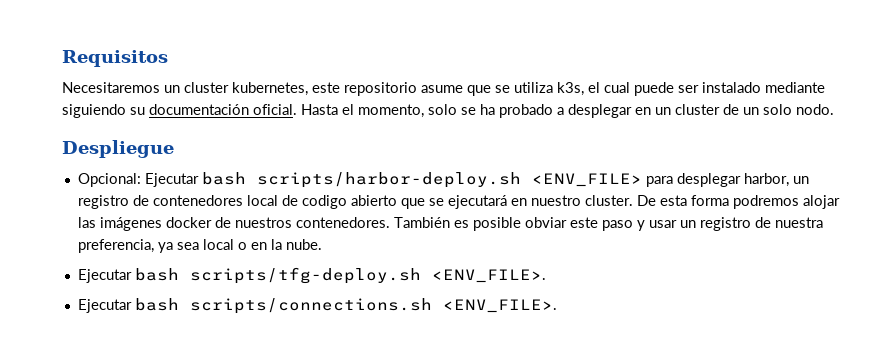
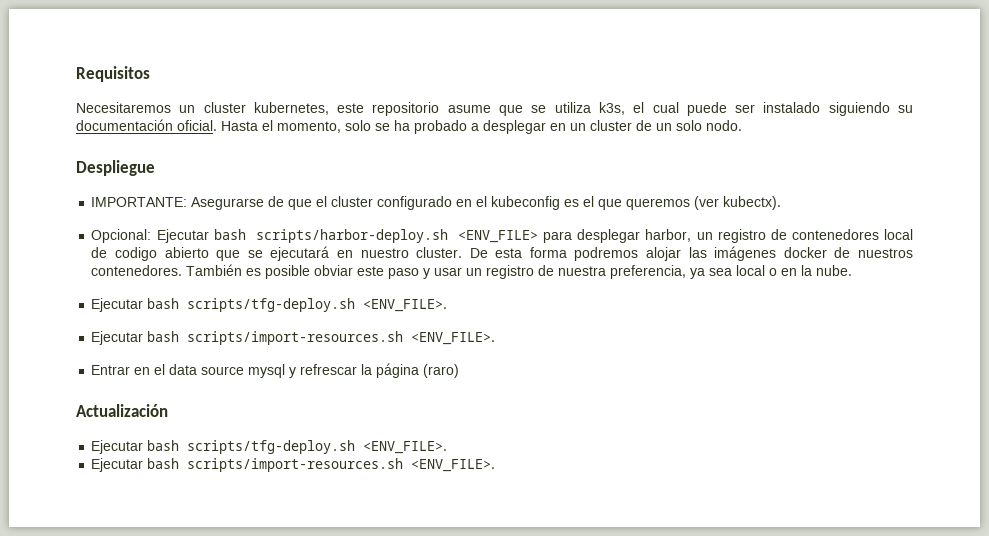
- Necesitaremos un cluster kubernetes, este repositorio asume que se utiliza k3s, el cual puede ser instalado mediante siguiendo su documentación oficial.
+ Necesitaremos un cluster kubernetes, este repositorio asume que se utiliza k3s, el cual puede ser instalado siguiendo su documentación oficial.
+ IMPORTANTE: Asegurarse de que el cluster configurado en el kubeconfig es el que queremos (ver kubectx).
  También es posible obviar este paso y usar un registro de nuestra preferencia, ya sea local o en la nube.
  Ejecutar bash scripts/tfg-deploy.sh <ENV_FILE>.
- Ejecutar bash scripts/connections.sh <ENV_FILE>.
+ Ejecutar bash scripts/import-resources.sh <ENV_FILE>.
+ Entrar en el data source mysql y refrescar la página (raro)
+ Actualización
+ Ejecutar bash scripts/tfg-deploy.sh <ENV_FILE>.
+ Ejecutar bash scripts/import-resources.sh <ENV_FILE>.

